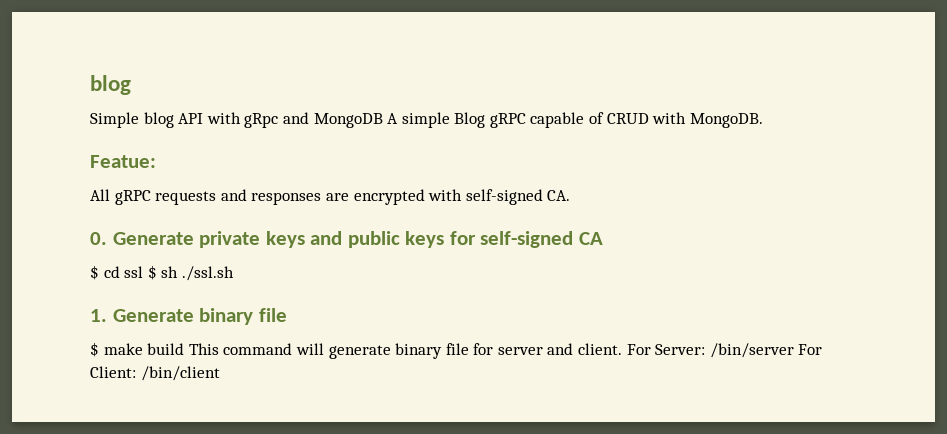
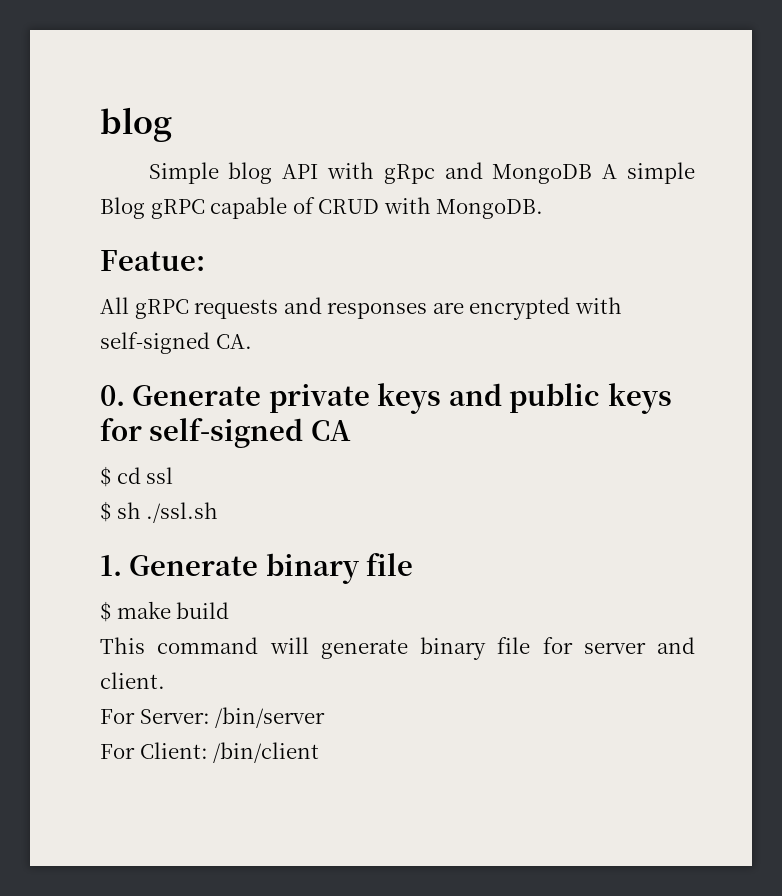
- $ cd ssl $ sh ./ssl.sh
+ $ cd ssl
+ $ sh ./ssl.sh
- $ make build This command will generate binary file for server and client. For Server: /bin/server For Client: /bin/client
+ $ make build
+ This command will generate binary file for server and client.
+ For Server: /bin/server
+ For Client: /bin/client

